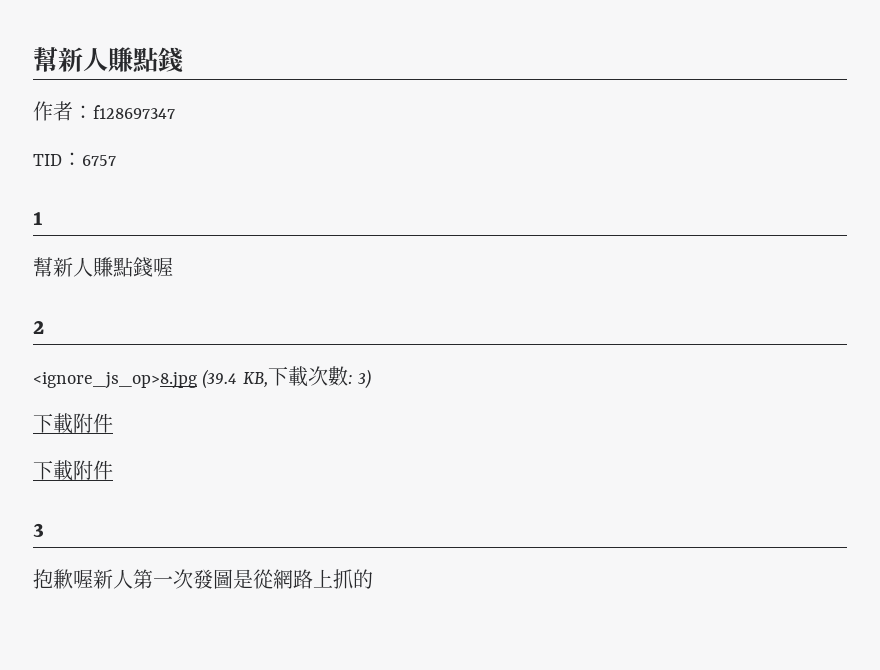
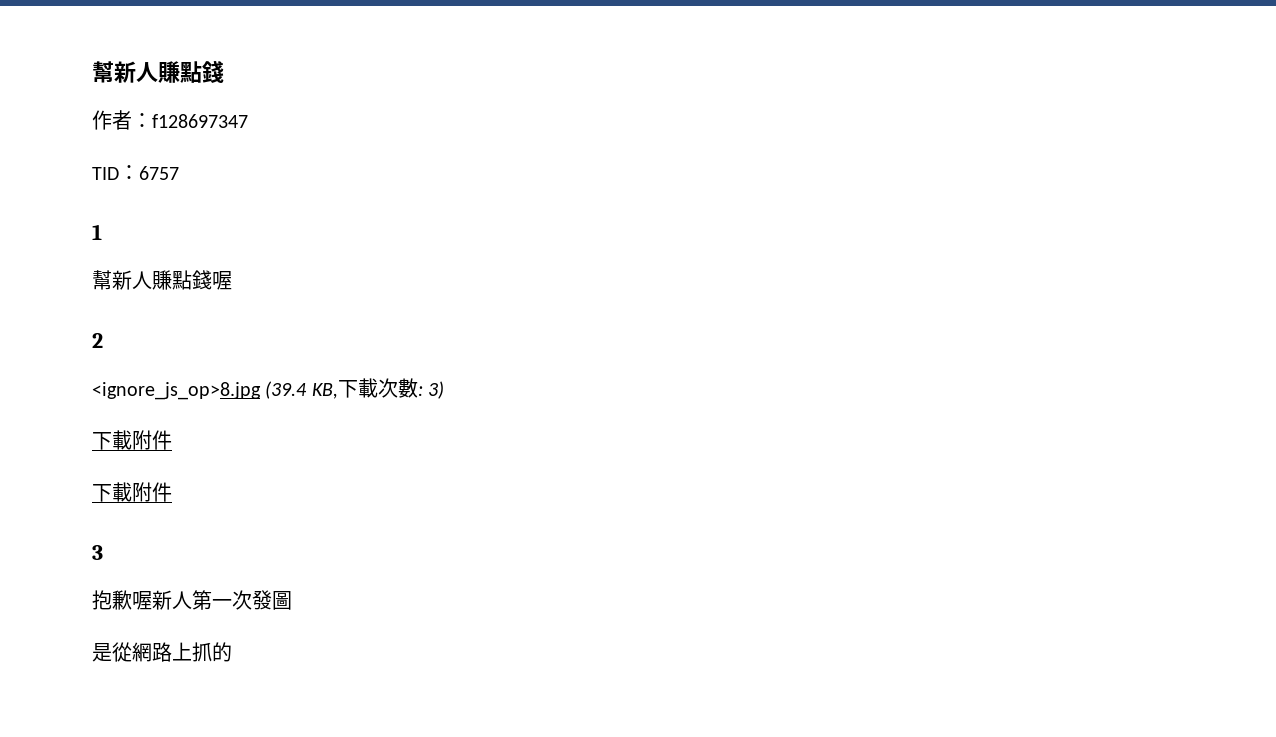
- 抱歉喔新人第一次發圖是從網路上抓的
+ 抱歉喔新人第一次發圖
+ 是從網路上抓的

